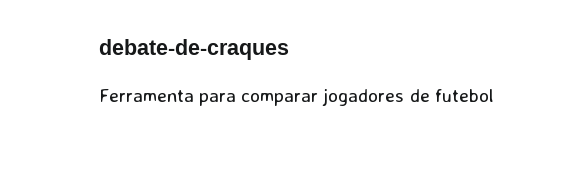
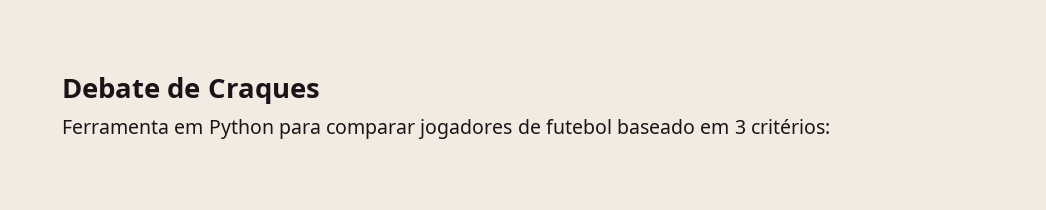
- debate-de-craques
+ Debate de Craques
- Ferramenta para comparar jogadores de futebol
+ Ferramenta em Python para comparar jogadores de futebol baseado em 3 critérios:

